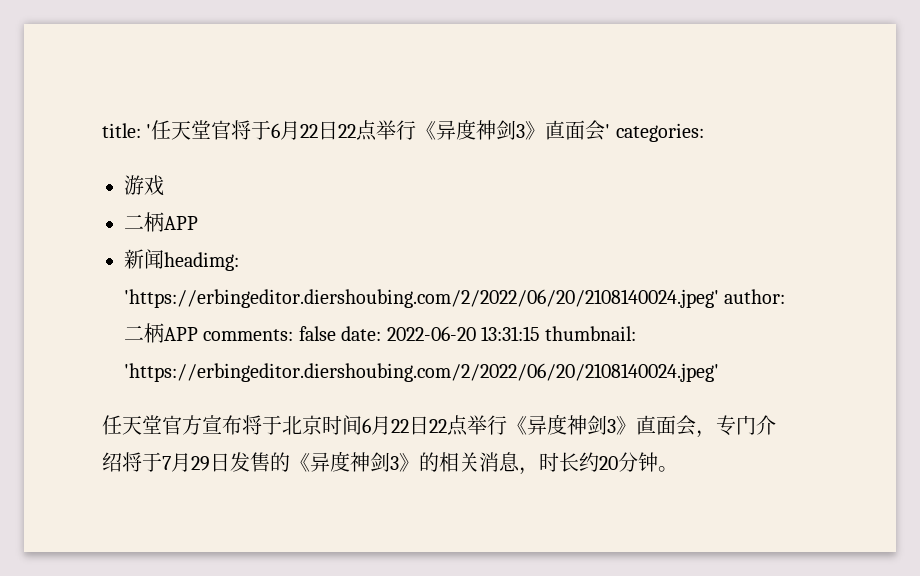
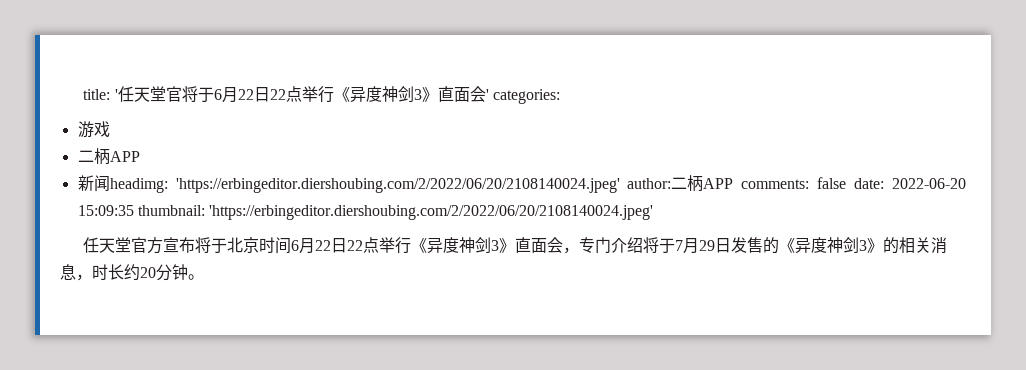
- 新闻headimg: 'https://erbingeditor.diershoubing.com/2/2022/06/20/2108140024.jpeg' author:二柄APP comments: false date: 2022-06-20 13:31:15 thumbnail: 'https://erbingeditor.diershoubing.com/2/2022/06/20/2108140024.jpeg'
+ 新闻headimg: 'https://erbingeditor.diershoubing.com/2/2022/06/20/2108140024.jpeg' author:二柄APP comments: false date: 2022-06-20 15:09:35 thumbnail: 'https://erbingeditor.diershoubing.com/2/2022/06/20/2108140024.jpeg'

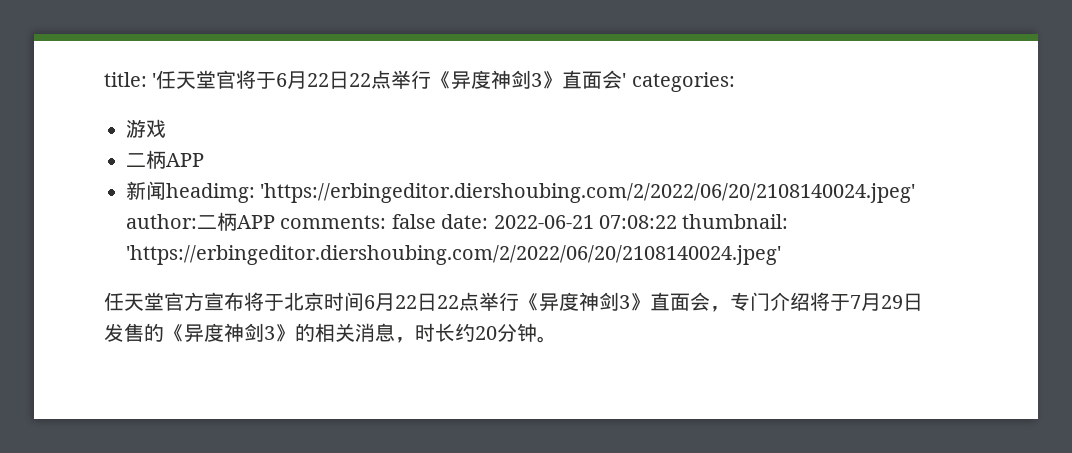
- 新闻headimg: 'https://erbingeditor.diershoubing.com/2/2022/06/20/2108140024.jpeg' author:二柄APP comments: false date: 2022-06-20 15:09:35 thumbnail: 'https://erbingeditor.diershoubing.com/2/2022/06/20/2108140024.jpeg'
+ 新闻headimg: 'https://erbingeditor.diershoubing.com/2/2022/06/20/2108140024.jpeg' author:二柄APP comments: false date: 2022-06-21 07:08:22 thumbnail: 'https://erbingeditor.diershoubing.com/2/2022/06/20/2108140024.jpeg'

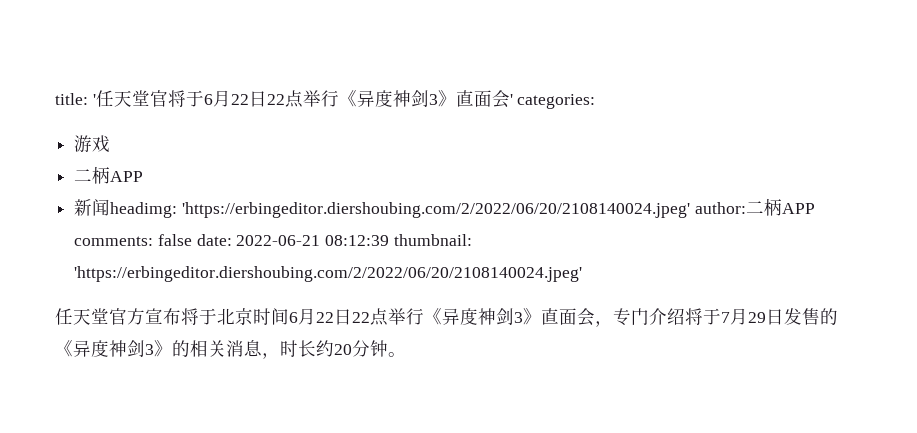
- 新闻headimg: 'https://erbingeditor.diershoubing.com/2/2022/06/20/2108140024.jpeg' author:二柄APP comments: false date: 2022-06-21 07:08:22 thumbnail: 'https://erbingeditor.diershoubing.com/2/2022/06/20/2108140024.jpeg'
+ 新闻headimg: 'https://erbingeditor.diershoubing.com/2/2022/06/20/2108140024.jpeg' author:二柄APP comments: false date: 2022-06-21 08:12:39 thumbnail: 'https://erbingeditor.diershoubing.com/2/2022/06/20/2108140024.jpeg'

